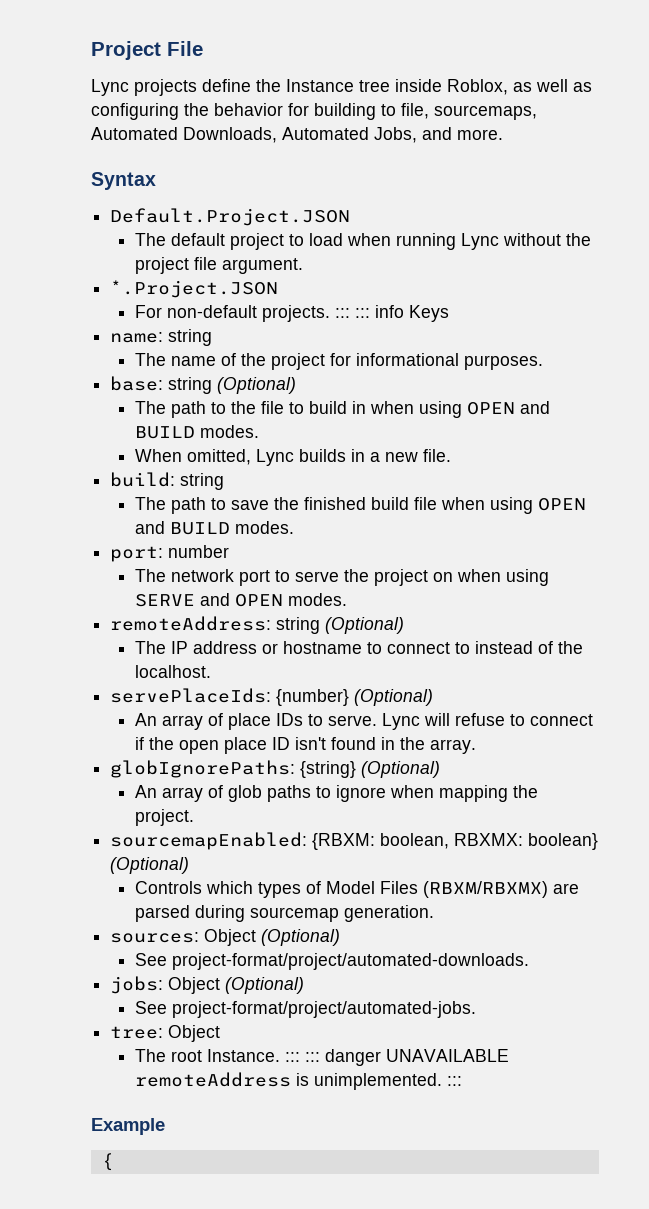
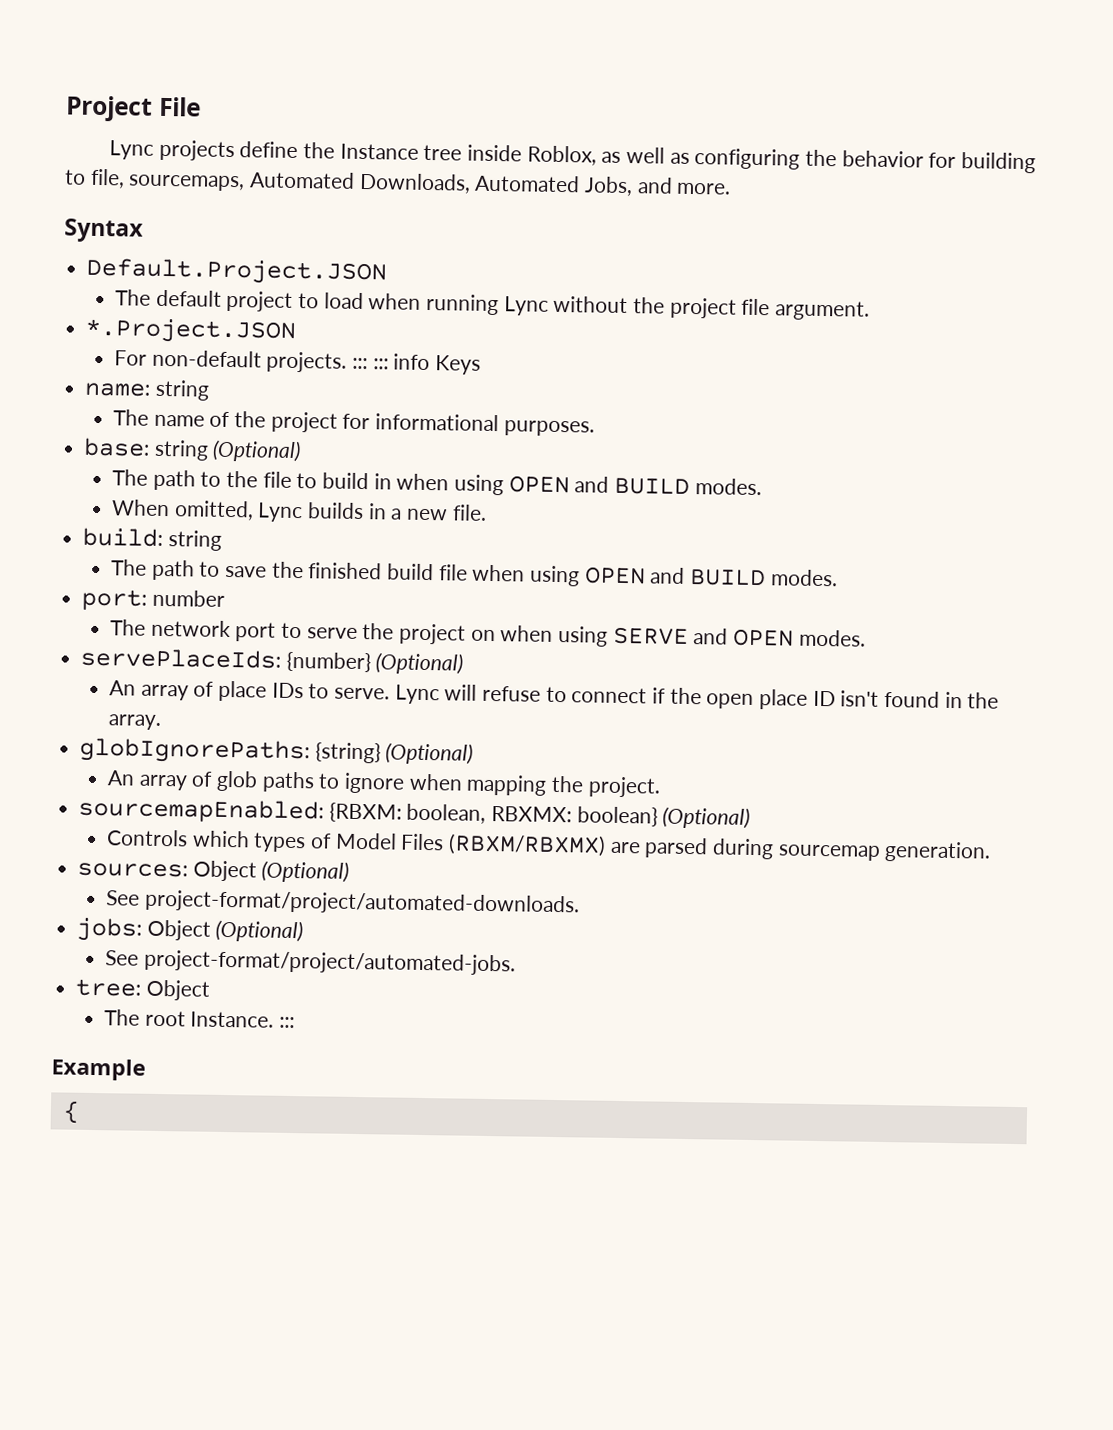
- remoteAddress: string (Optional)
- The IP address or hostname to connect to instead of the localhost.
- The root Instance. ::: ::: danger UNAVAILABLE remoteAddress is unimplemented. :::
+ The root Instance. :::

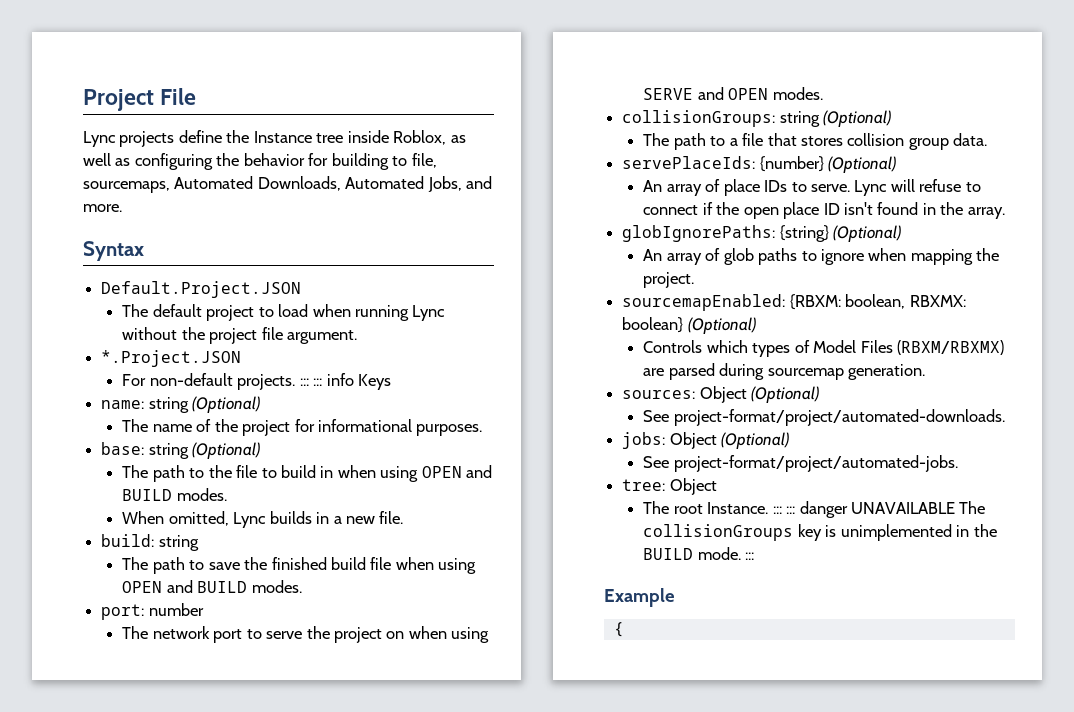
- name: string
+ name: string (Optional)
+ collisionGroups: string (Optional)
+ The path to a file that stores collision group data.
- The root Instance. :::
+ The root Instance. ::: ::: danger UNAVAILABLE The collisionGroups key is unimplemented in the BUILD mode. :::

